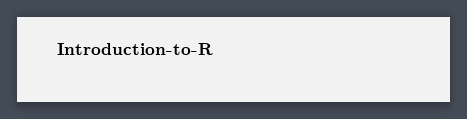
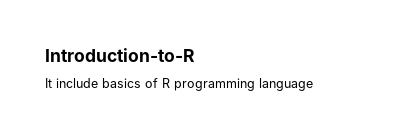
+ It include basics of R programming language

